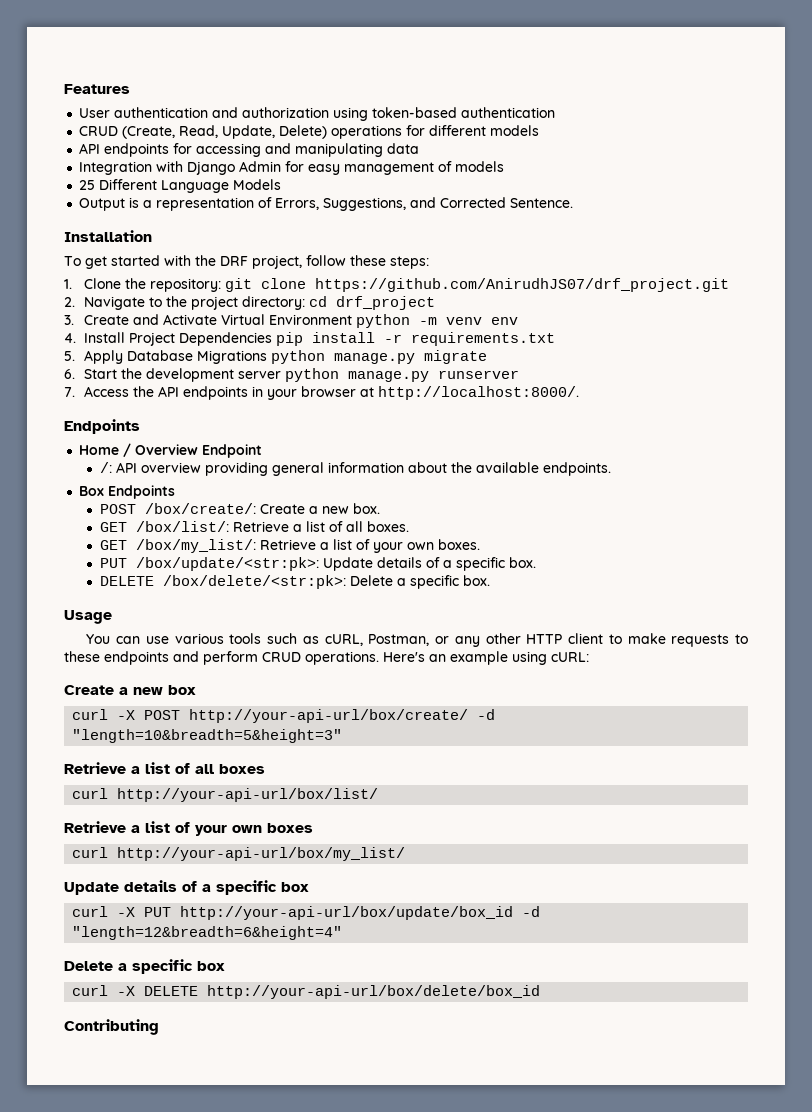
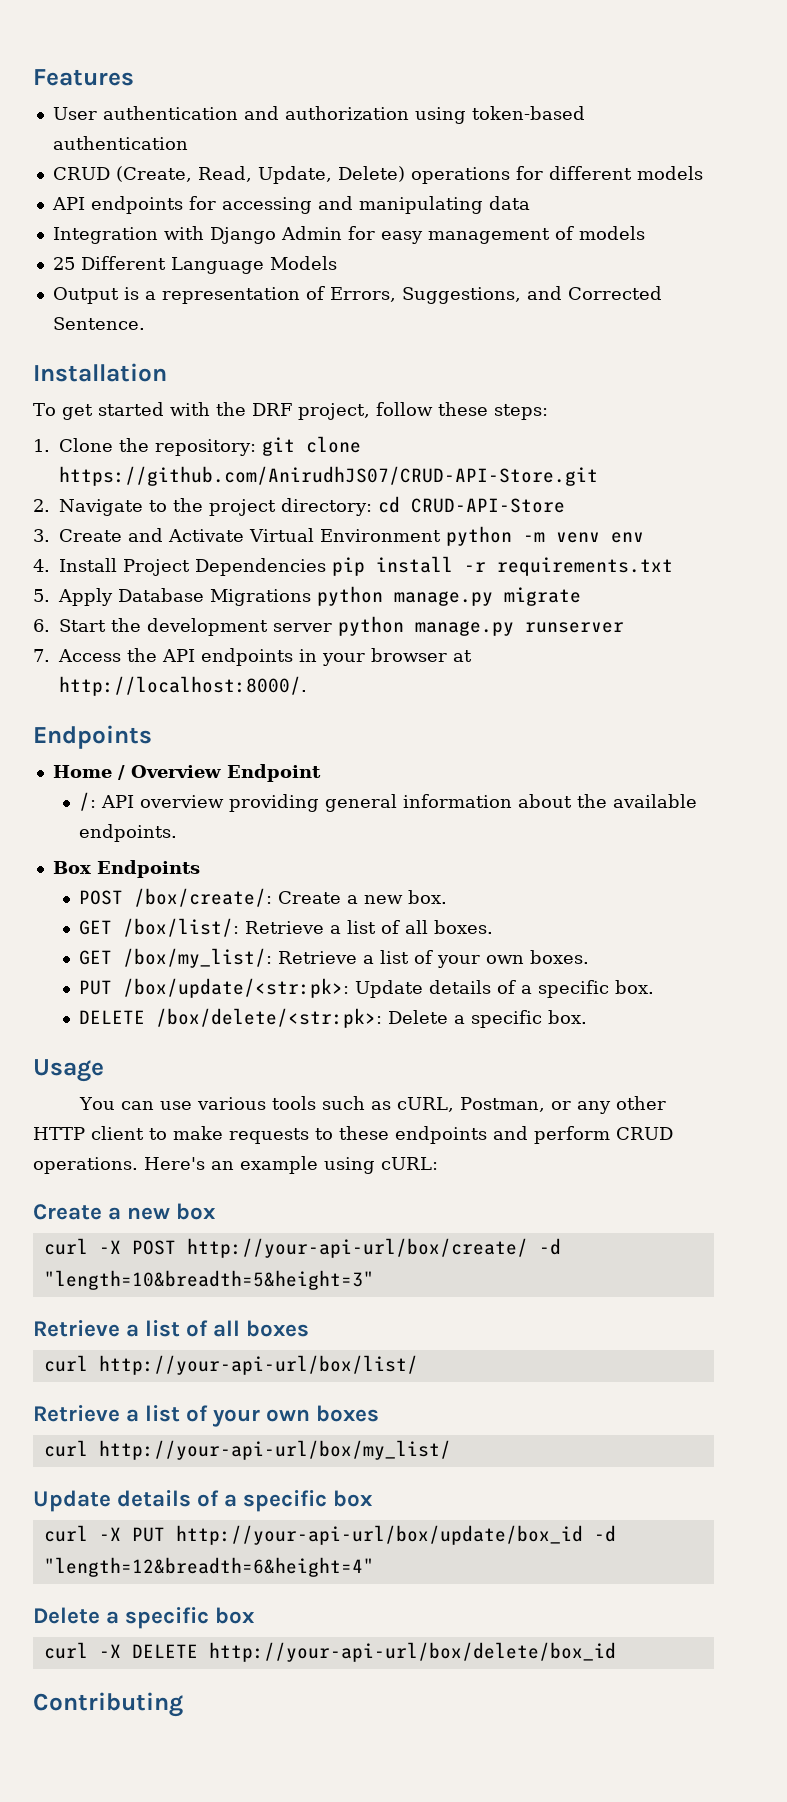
- 1. Clone the repository: git clone https://github.com/AnirudhJS07/drf_project.git
+ 1. Clone the repository: git clone https://github.com/AnirudhJS07/CRUD-API-Store.git
- 2. Navigate to the project directory: cd drf_project
+ 2. Navigate to the project directory: cd CRUD-API-Store

